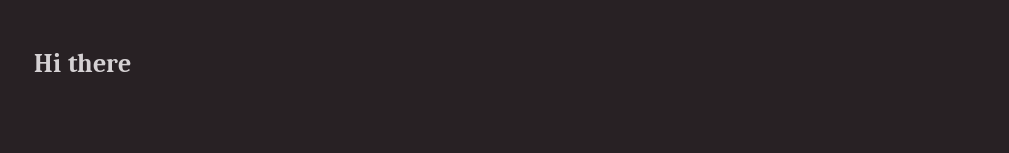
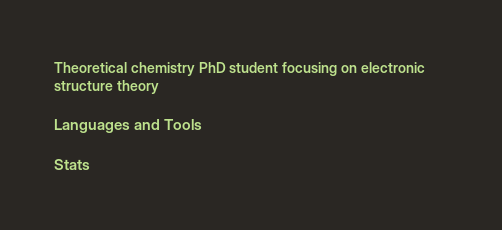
- Hi there
+ Theoretical chemistry PhD student focusing on electronic structure theory
+ Languages and Tools
+ Stats

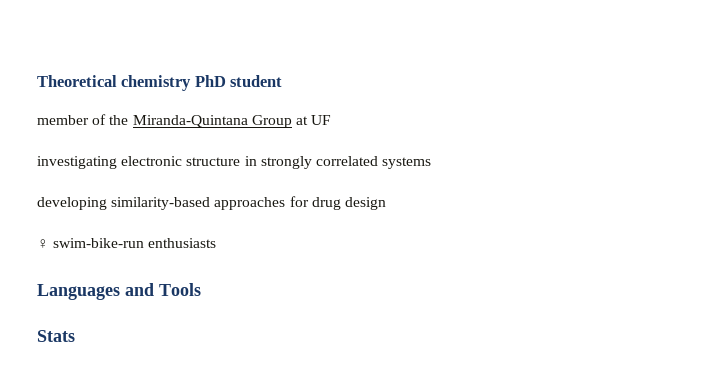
- Theoretical chemistry PhD student focusing on electronic structure theory
+ Theoretical chemistry PhD student
+ member of the Miranda-Quintana Group at UF
+ investigating electronic structure in strongly correlated systems
+ developing similarity-based approaches for drug design
+ ♀ swim-bike-run enthusiasts

